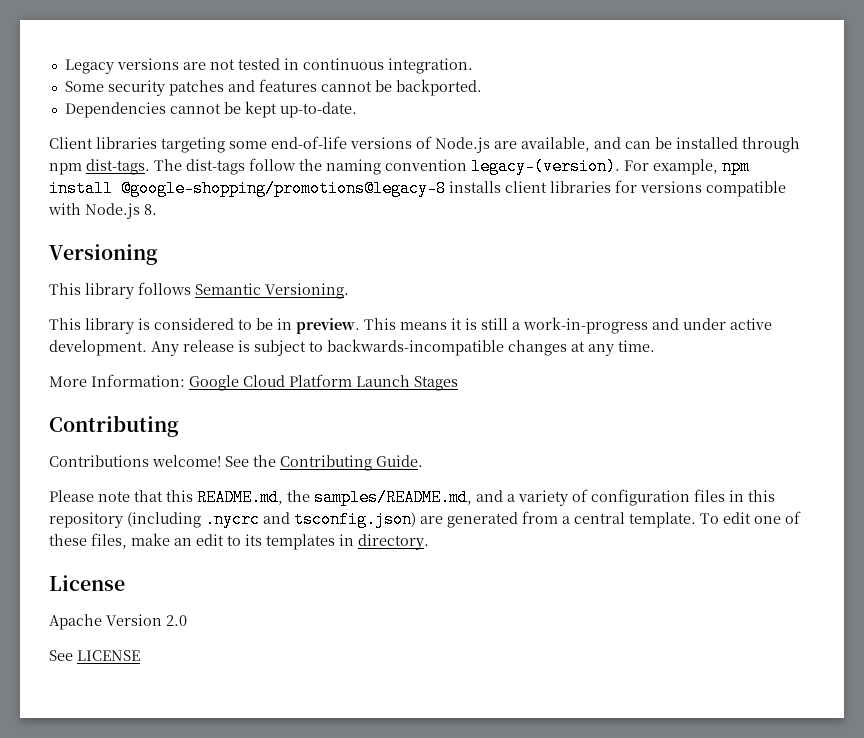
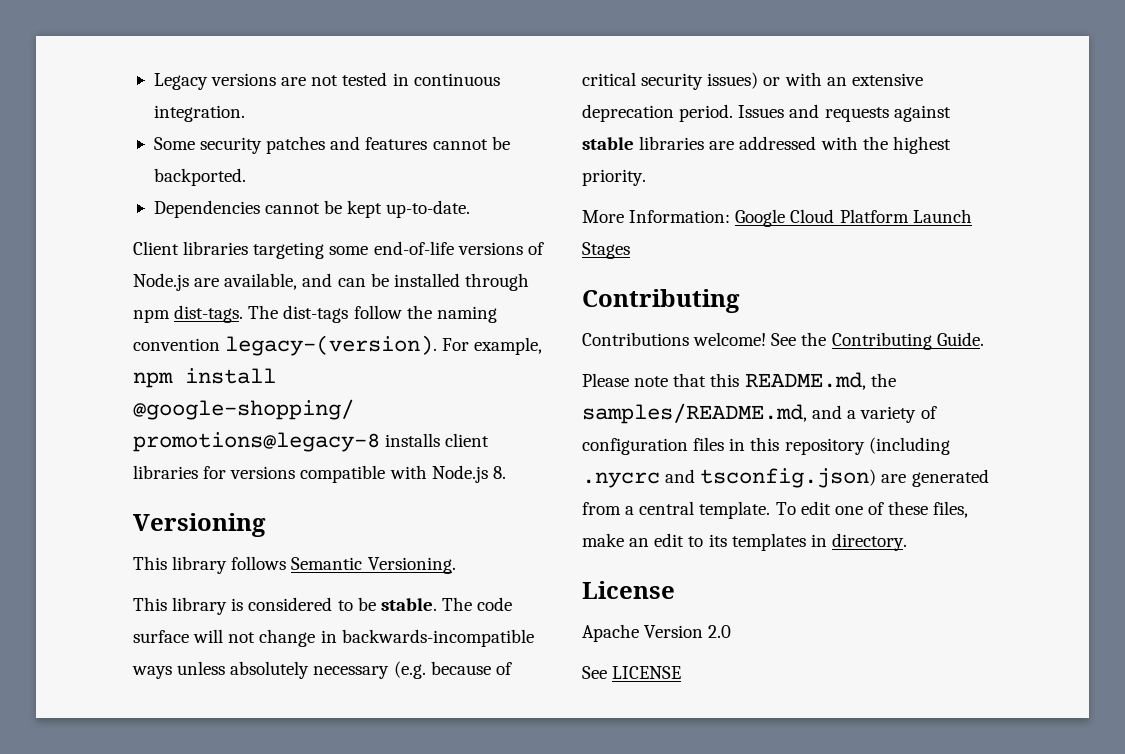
- This library is considered to be in preview. This means it is still a work-in-progress and under active development. Any release is subject to backwards-incompatible changes at any time.
+ This library is considered to be stable. The code surface will not change in backwards-incompatible ways unless absolutely necessary (e.g. because of critical security issues) or with an extensive deprecation period. Issues and requests against stable libraries are addressed with the highest priority.

